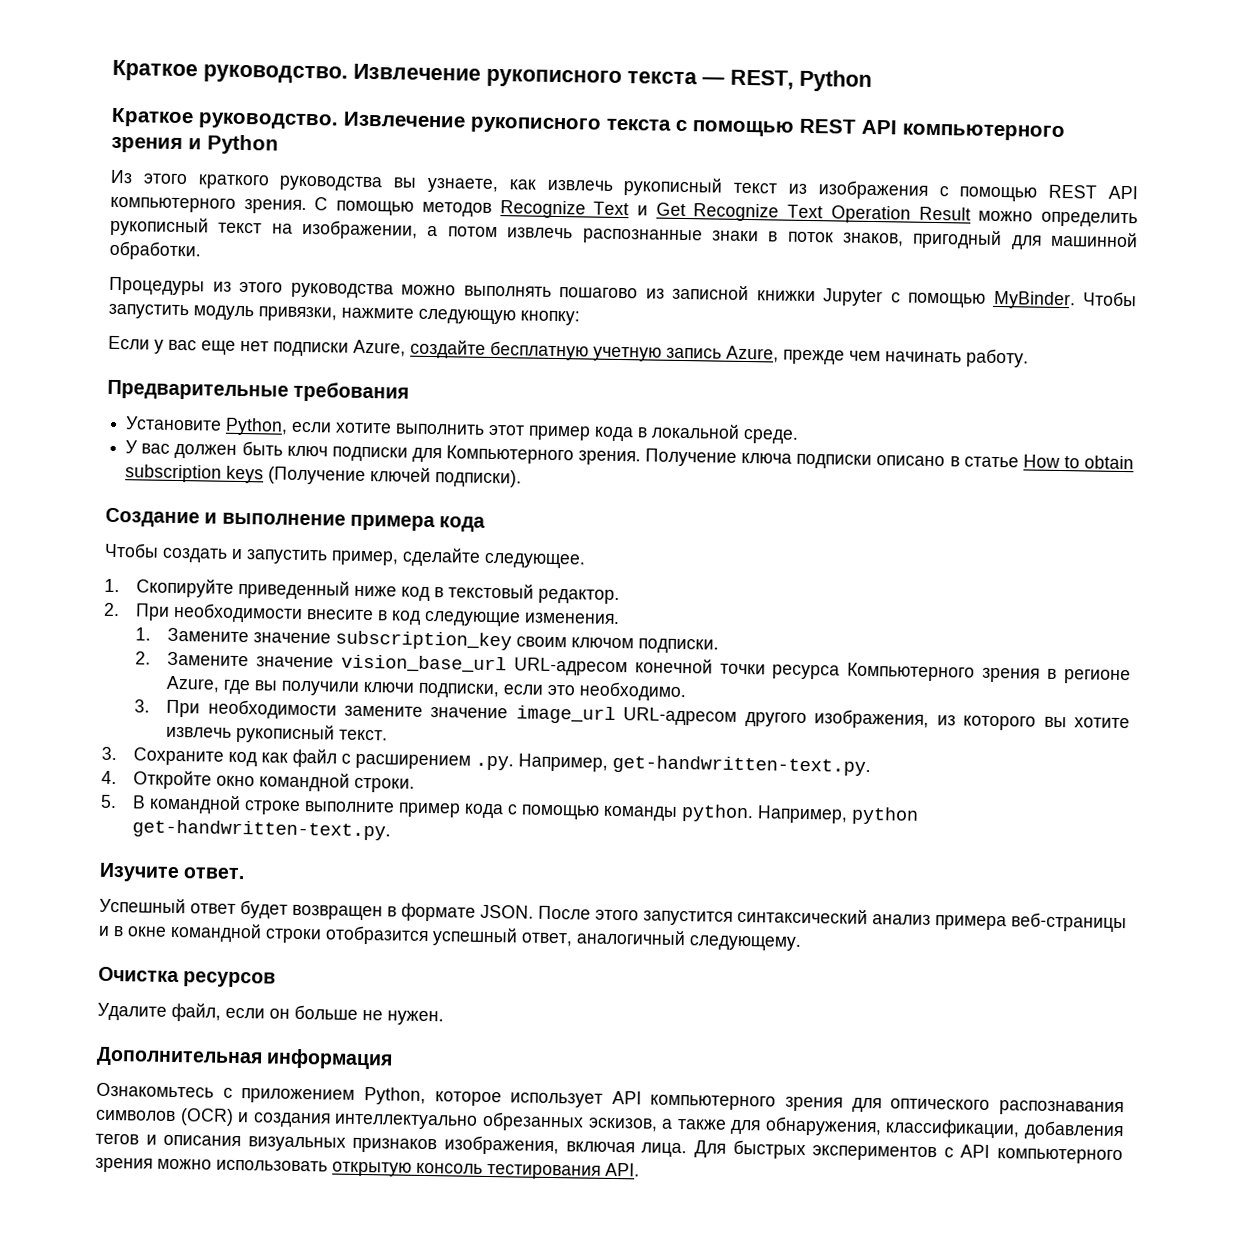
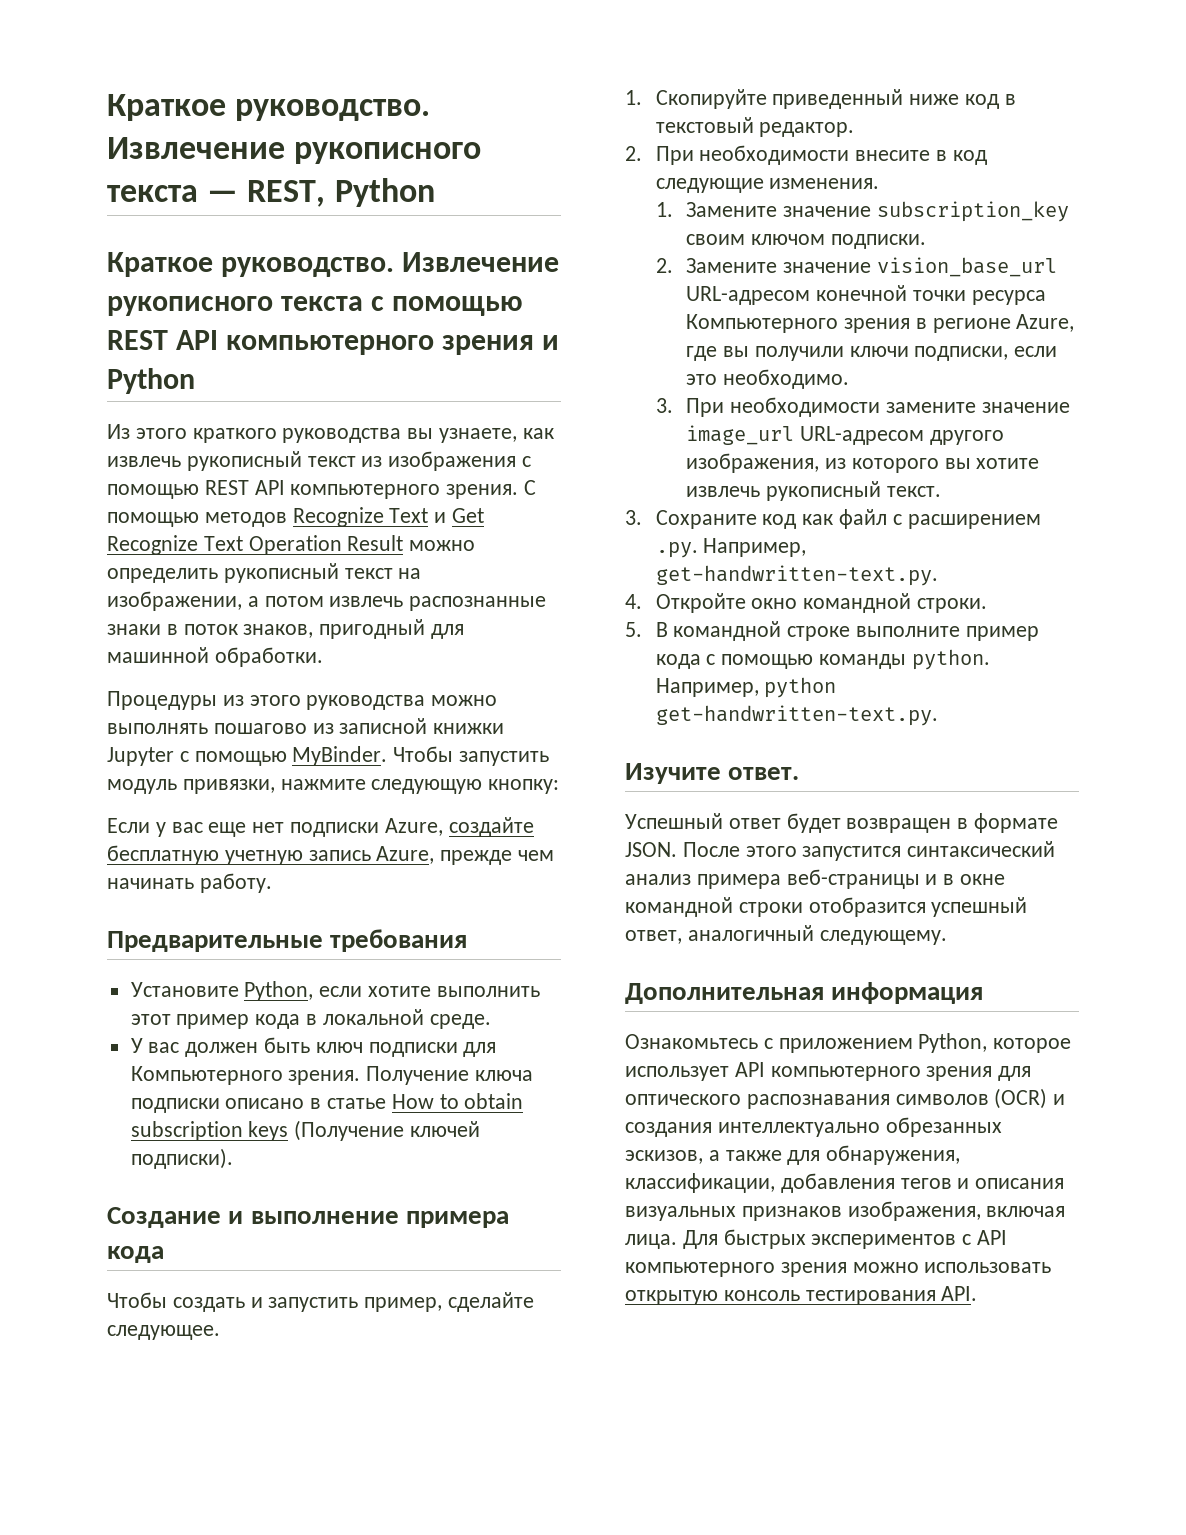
- Очистка ресурсов
- Удалите файл, если он больше не нужен.

